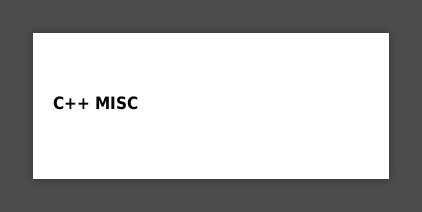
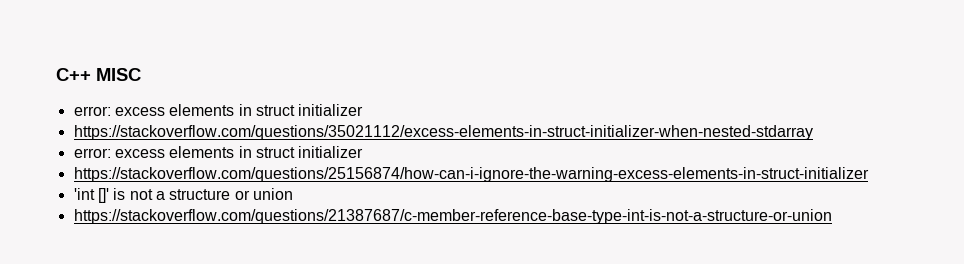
  C++ MISC
+ error: excess elements in struct initializer
+ https://stackoverflow.com/questions/35021112/excess-elements-in-struct-initializer-when-nested-stdarray
+ error: excess elements in struct initializer
+ https://stackoverflow.com/questions/25156874/how-can-i-ignore-the-warning-excess-elements-in-struct-initializer
+ 'int []' is not a structure or union
+ https://stackoverflow.com/questions/21387687/c-member-reference-base-type-int-is-not-a-structure-or-union

